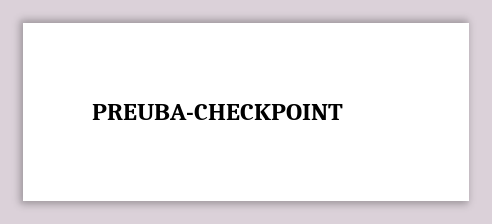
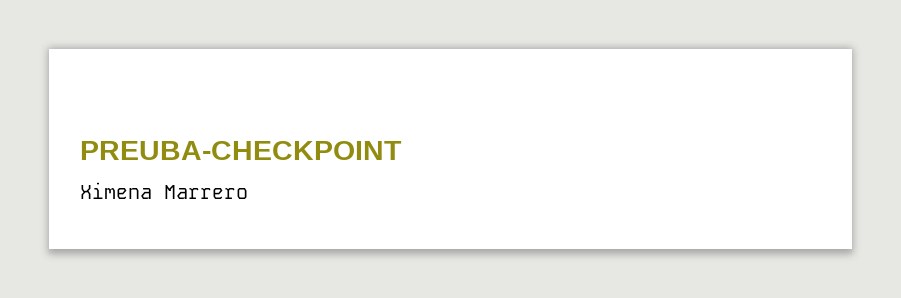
+ Ximena Marrero

